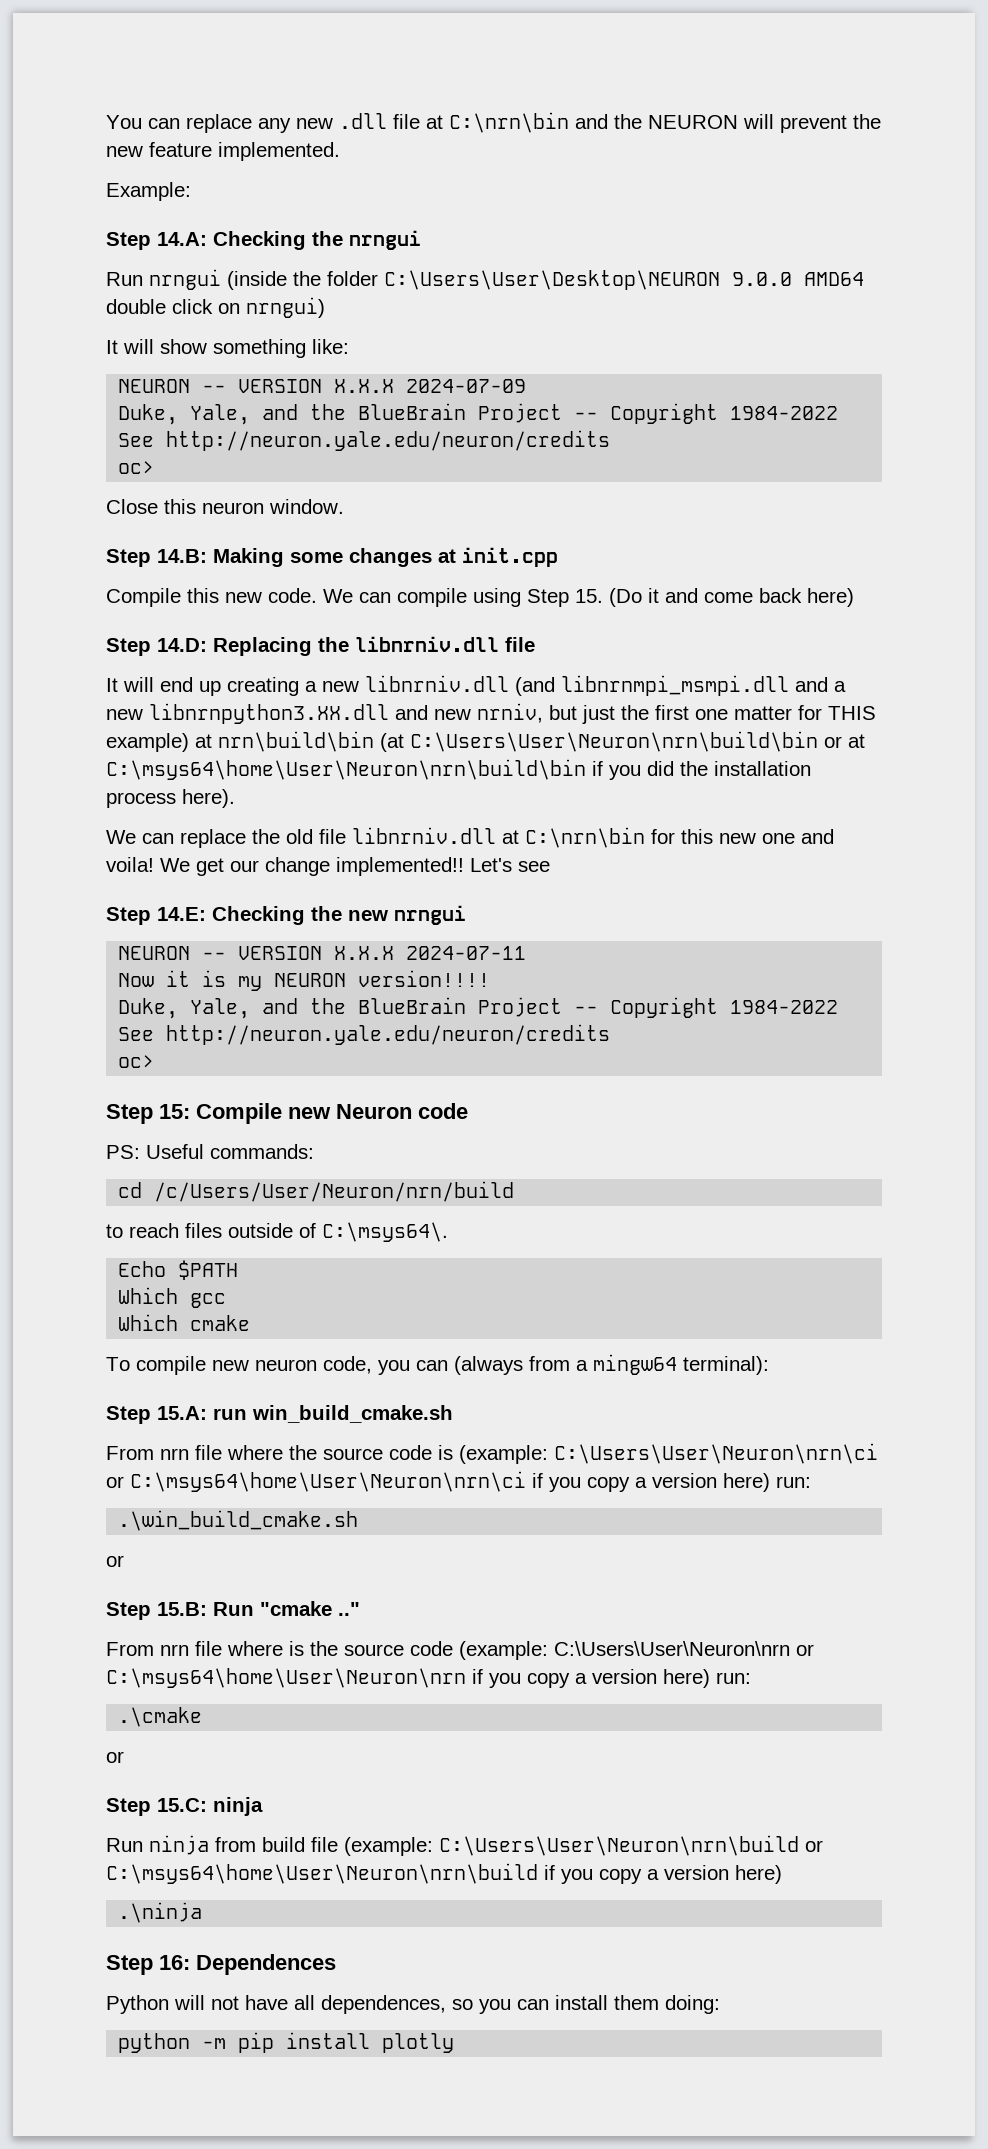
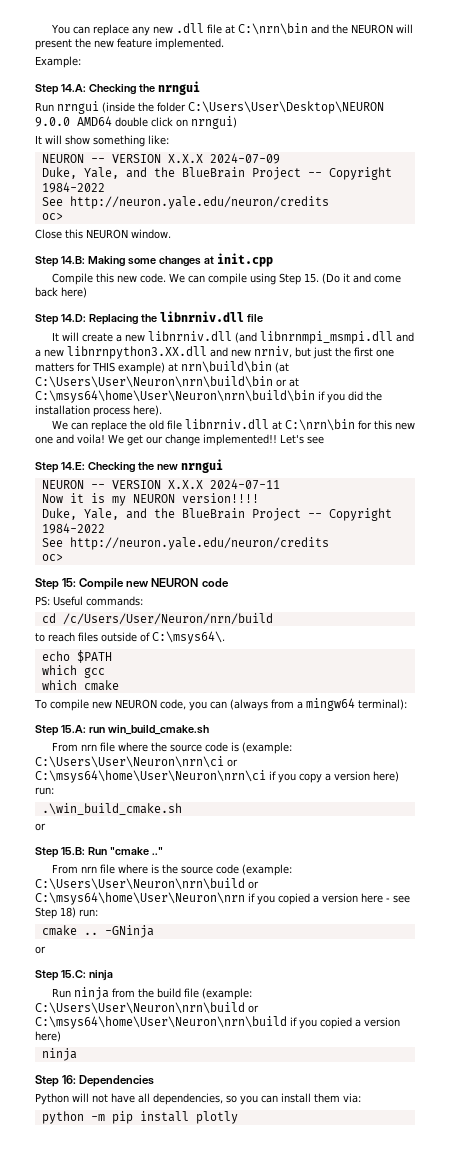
- You can replace any new .dll file at C:\nrn\bin and the NEURON will prevent the new feature implemented.
+ You can replace any new .dll file at C:\nrn\bin and the NEURON will present the new feature implemented.
- Close this neuron window.
+ Close this NEURON window.
- It will end up creating a new libnrniv.dll (and libnrnmpi_msmpi.dll and a new libnrnpython3.XX.dll and new nrniv, but just the first one matter for THIS example) at nrn\build\bin (at C:\Users\User\Neuron\nrn\build\bin or at C:\msys64\home\User\Neuron\nrn\build\bin if you did the installation process here).
+ It will create a new libnrniv.dll (and libnrnmpi_msmpi.dll and a new libnrnpython3.XX.dll and new nrniv, but just the first one matters for THIS example) at nrn\build\bin (at C:\Users\User\Neuron\nrn\build\bin or at C:\msys64\home\User\Neuron\nrn\build\bin if you did the installation process here).
- Step 15: Compile new Neuron code
+ Step 15: Compile new NEURON code
- Echo $PATH
+ echo $PATH
- Which gcc
+ which gcc
- Which cmake
+ which cmake
- To compile new neuron code, you can (always from a mingw64 terminal):
+ To compile new NEURON code, you can (always from a mingw64 terminal):
- From nrn file where is the source code (example: C:\Users\User\Neuron\nrn or C:\msys64\home\User\Neuron\nrn if you copy a version here) run:
- .\cmake
+ From nrn file where is the source code (example: C:\Users\User\Neuron\nrn\build or C:\msys64\home\User\Neuron\nrn if you copied a version here - see Step 18) run:
+ cmake .. -GNinja
- Run ninja from build file (example: C:\Users\User\Neuron\nrn\build or C:\msys64\home\User\Neuron\nrn\build if you copy a version here)
- .\ninja
+ Run ninja from the build file (example: C:\Users\User\Neuron\nrn\build or C:\msys64\home\User\Neuron\nrn\build if you copied a version here)
+ ninja
- Step 16: Dependences
+ Step 16: Dependencies
- Python will not have all dependences, so you can install them doing:
+ Python will not have all dependencies, so you can install them via:

